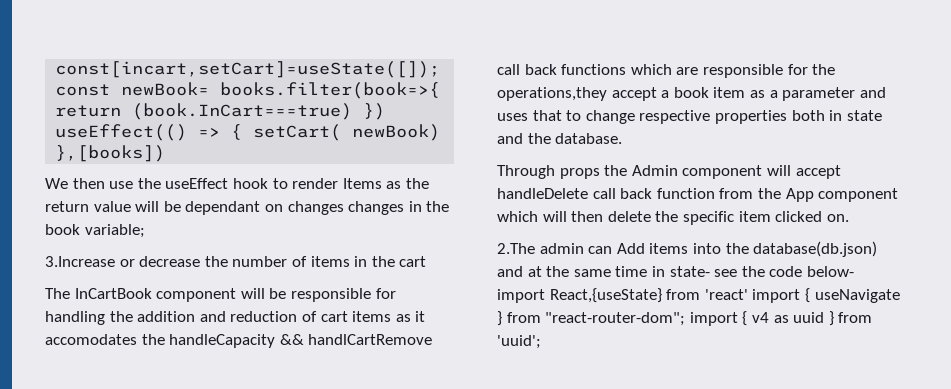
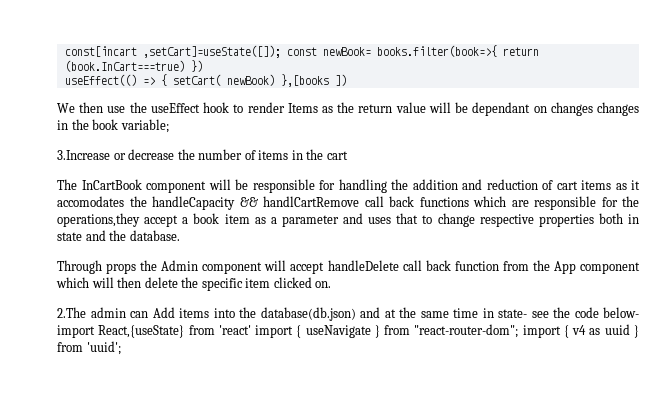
- const[incart,setCart]=useState([]); const newBook= books.filter(book=>{ return (book.InCart===true) })
+ const[incart ,setCart]=useState([]); const newBook= books.filter(book=>{ return (book.InCart===true) })
- useEffect(() => { setCart( newBook) },[books])
+ useEffect(() => { setCart( newBook) },[books ])

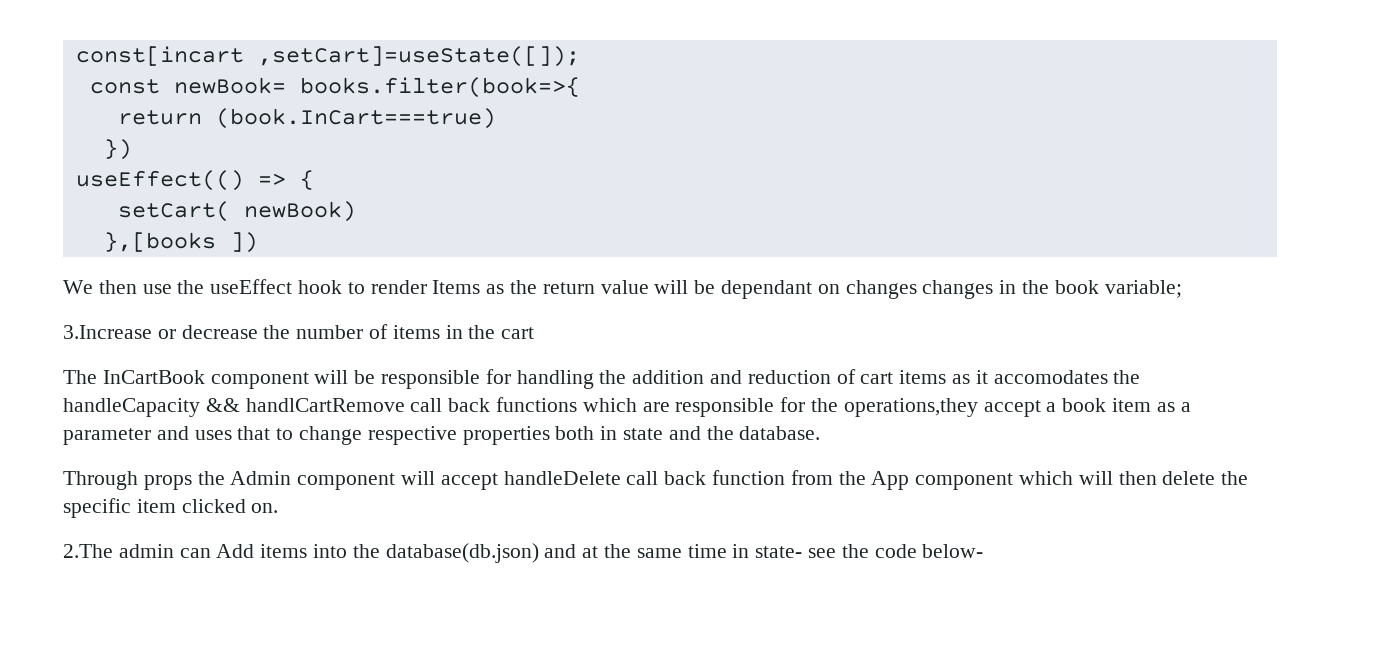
- const[incart ,setCart]=useState([]); const newBook= books.filter(book=>{ return (book.InCart===true) })
+ const[incart ,setCart]=useState([]);
+ const newBook= books.filter(book=>{
+ return (book.InCart===true)
+ })
- useEffect(() => { setCart( newBook) },[books ])
+ useEffect(() => {
+ setCart( newBook)
+ },[books ])
- 2.The admin can Add items into the database(db.json) and at the same time in state- see the code below- import React,{useState} from 'react' import { useNavigate } from "react-router-dom"; import { v4 as uuid } from 'uuid';
+ 2.The admin can Add items into the database(db.json) and at the same time in state- see the code below-

